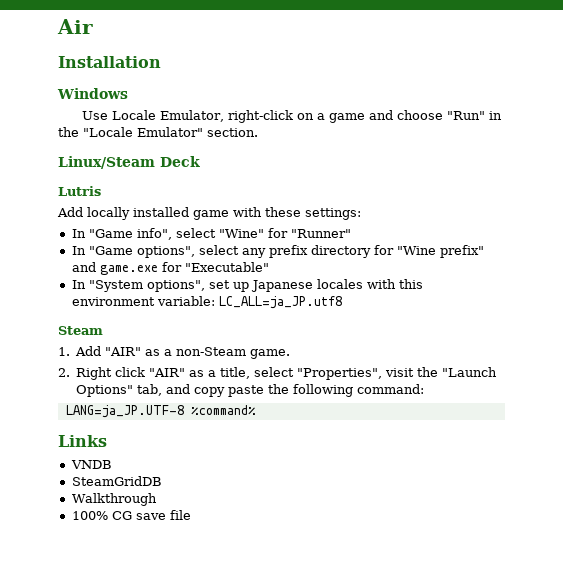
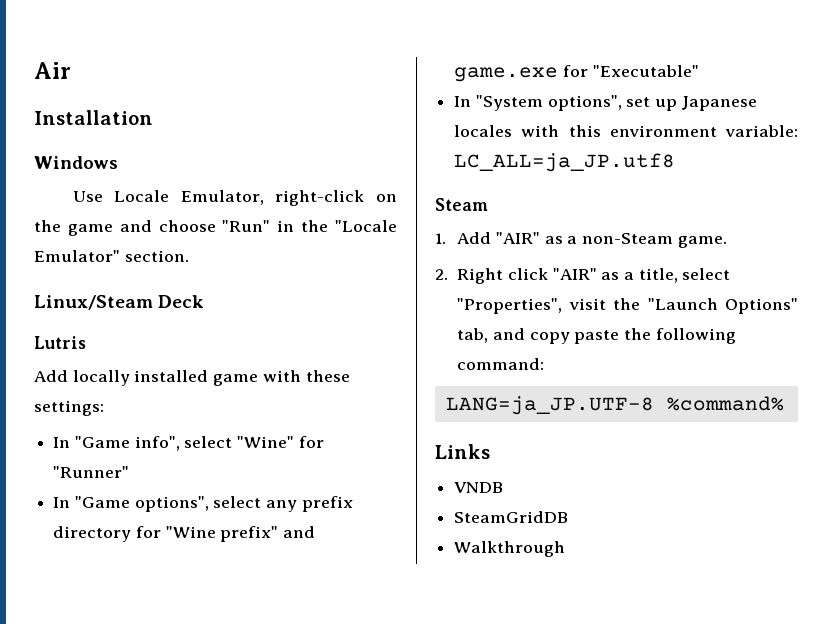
- Use Locale Emulator, right-click on a game and choose "Run" in the "Locale Emulator" section.
+ Use Locale Emulator, right-click on the game and choose "Run" in the "Locale Emulator" section.
- 100% CG save file

